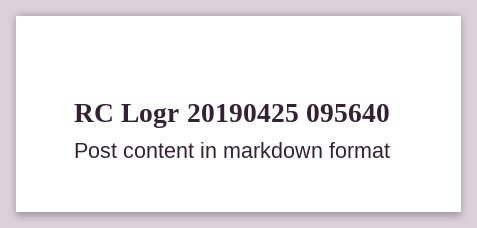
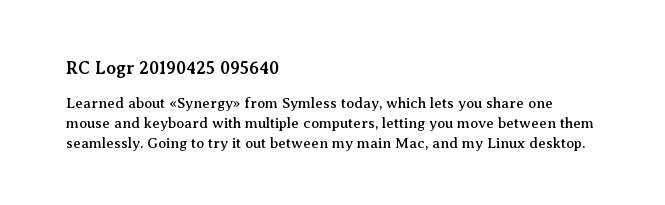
- Post content in markdown format
+ Learned about «Synergy» from Symless today, which lets you share one mouse and keyboard with multiple computers, letting you move between them seamlessly. Going to try it out between my main Mac, and my Linux desktop.

